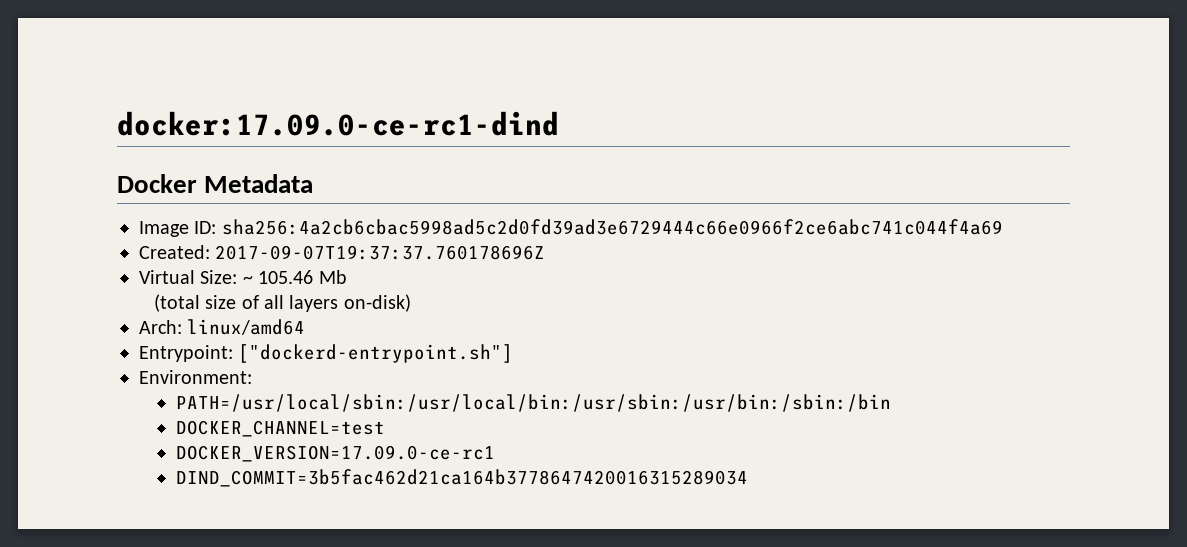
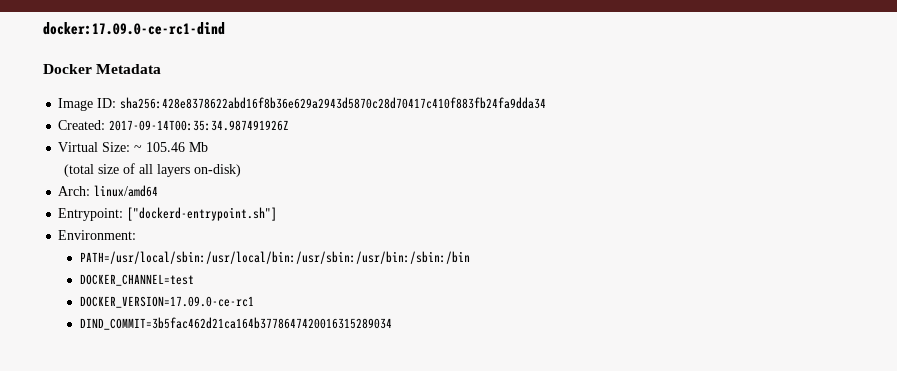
- Image ID: sha256:4a2cb6cbac5998ad5c2d0fd39ad3e6729444c66e0966f2ce6abc741c044f4a69
+ Image ID: sha256:428e8378622abd16f8b36e629a2943d5870c28d70417c410f883fb24fa9dda34
- Created: 2017-09-07T19:37:37.760178696Z
+ Created: 2017-09-14T00:35:34.987491926Z

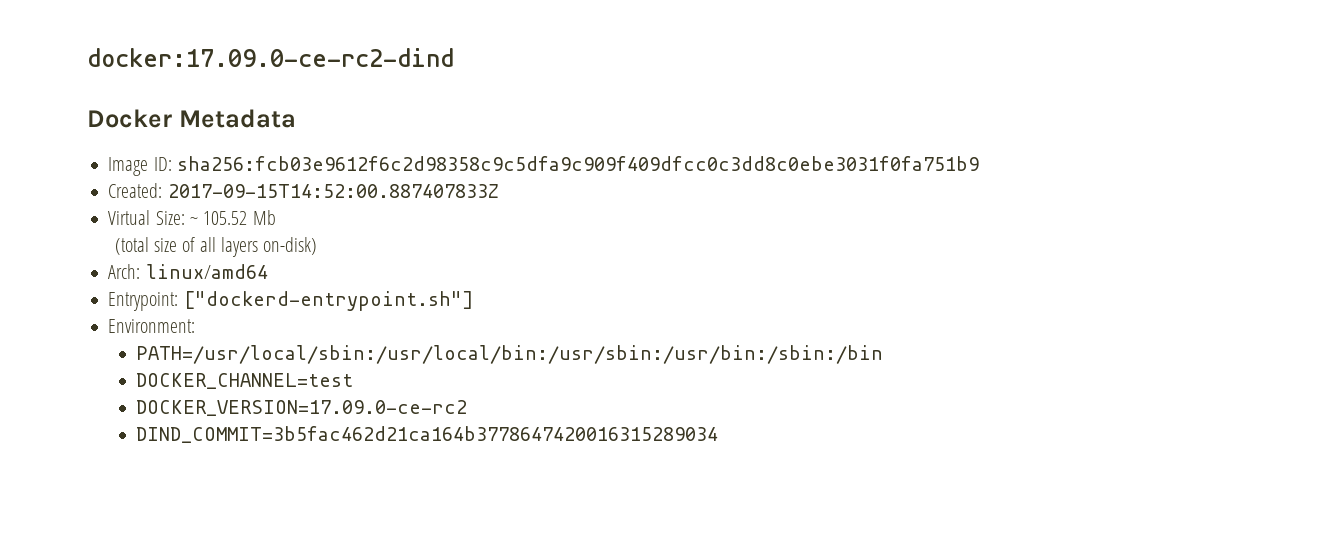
- docker:17.09.0-ce-rc1-dind
+ docker:17.09.0-ce-rc2-dind
- Image ID: sha256:428e8378622abd16f8b36e629a2943d5870c28d70417c410f883fb24fa9dda34
+ Image ID: sha256:fcb03e9612f6c2d98358c9c5dfa9c909f409dfcc0c3dd8c0ebe3031f0fa751b9
- Created: 2017-09-14T00:35:34.987491926Z
+ Created: 2017-09-15T14:52:00.887407833Z
- Virtual Size: ~ 105.46 Mb
+ Virtual Size: ~ 105.52 Mb
- DOCKER_VERSION=17.09.0-ce-rc1
+ DOCKER_VERSION=17.09.0-ce-rc2

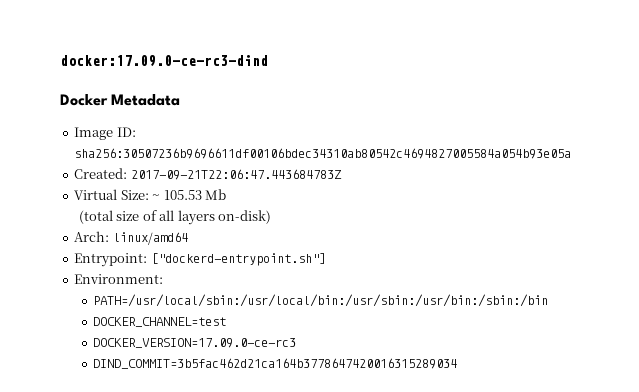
- docker:17.09.0-ce-rc2-dind
+ docker:17.09.0-ce-rc3-dind
- Image ID: sha256:fcb03e9612f6c2d98358c9c5dfa9c909f409dfcc0c3dd8c0ebe3031f0fa751b9
+ Image ID: sha256:30507236b9696611df00106bdec34310ab80542c4694827005584a054b93e05a
- Created: 2017-09-15T14:52:00.887407833Z
+ Created: 2017-09-21T22:06:47.443684783Z
- Virtual Size: ~ 105.52 Mb
+ Virtual Size: ~ 105.53 Mb
- DOCKER_VERSION=17.09.0-ce-rc2
+ DOCKER_VERSION=17.09.0-ce-rc3

